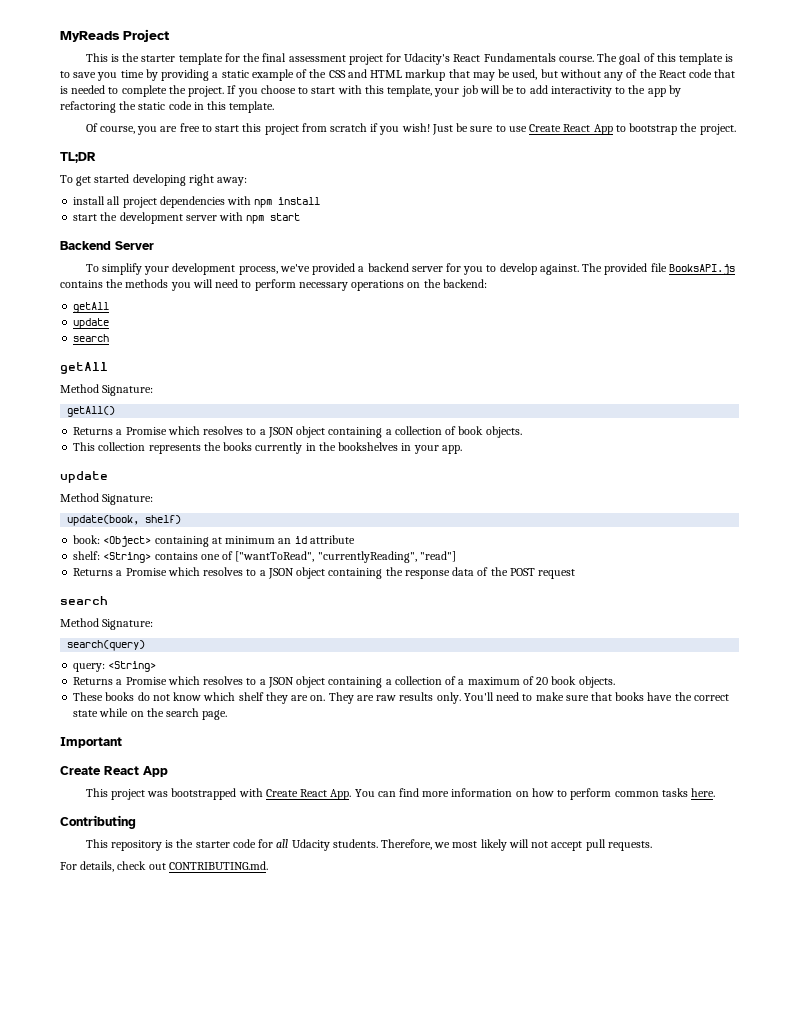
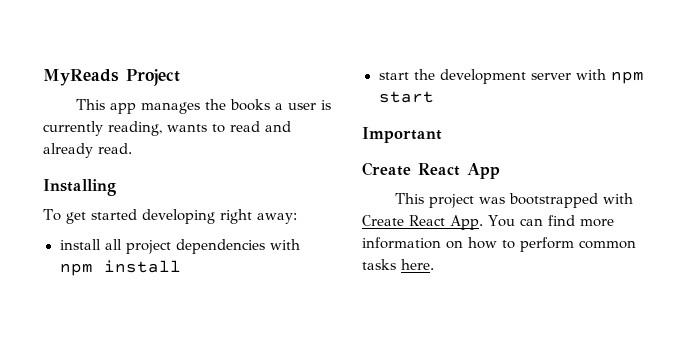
- This is the starter template for the final assessment project for Udacity's React Fundamentals course. The goal of this template is to save you time by providing a static example of the CSS and HTML markup that may be used, but without any of the React code that is needed to complete the project. If you choose to start with this template, your job will be to add interactivity to the app by refactoring the static code in this template.
- Of course, you are free to start this project from scratch if you wish! Just be sure to use Create React App to bootstrap the project.
- TL;DR
+ This app manages the books a user is currently reading, wants to read and already read.
+ Installing
- Backend Server
- To simplify your development process, we've provided a backend server for you to develop against. The provided file BooksAPI.js contains the methods you will need to perform necessary operations on the backend:
- getAll
- update
- search
- getAll
- Method Signature:
- getAll()
- Returns a Promise which resolves to a JSON object containing a collection of book objects.
- This collection represents the books currently in the bookshelves in your app.
- update
- Method Signature:
- update(book, shelf)
- book: <Object> containing at minimum an id attribute
- shelf: <String> contains one of ["wantToRead", "currentlyReading", "read"]
- Returns a Promise which resolves to a JSON object containing the response data of the POST request
- search
- Method Signature:
- search(query)
- query: <String>
- Returns a Promise which resolves to a JSON object containing a collection of a maximum of 20 book objects.
- These books do not know which shelf they are on. They are raw results only. You'll need to make sure that books have the correct state while on the search page.
- Contributing
- This repository is the starter code for all Udacity students. Therefore, we most likely will not accept pull requests.
- For details, check out CONTRIBUTING.md.

